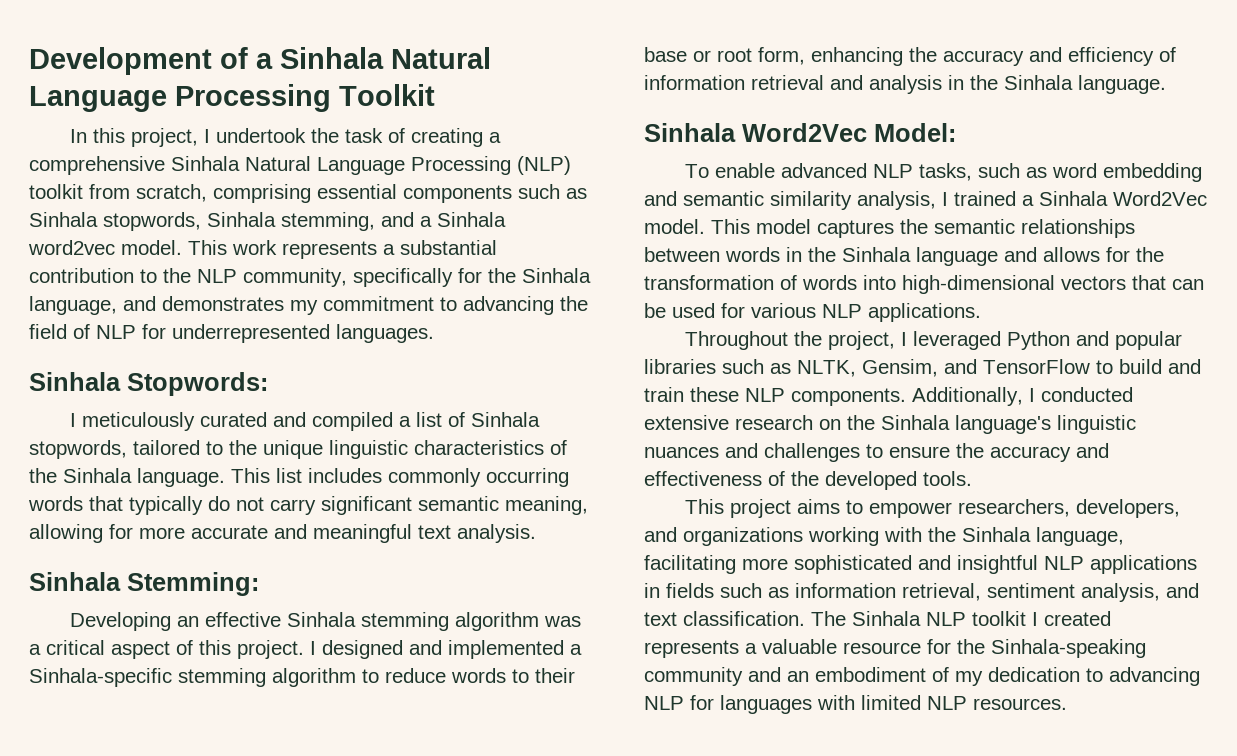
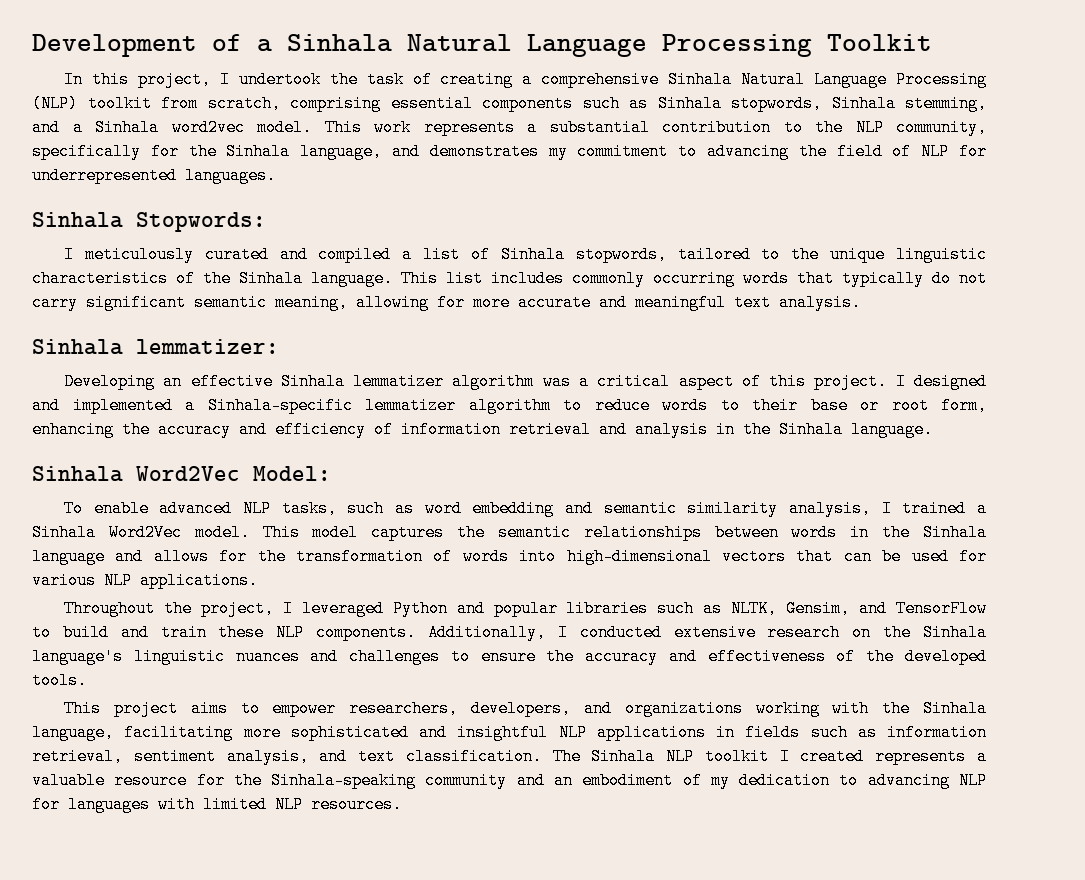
- Sinhala Stemming:
+ Sinhala lemmatizer:
- Developing an effective Sinhala stemming algorithm was a critical aspect of this project.
+ Developing an effective Sinhala lemmatizer algorithm was a critical aspect of this project.
- I designed and implemented a Sinhala-specific stemming algorithm to reduce words to their base or root form, enhancing the accuracy and efficiency of information retrieval and analysis in the Sinhala language.
+ I designed and implemented a Sinhala-specific lemmatizer algorithm to reduce words to their base or root form, enhancing the accuracy and efficiency of information retrieval and analysis in the Sinhala language.

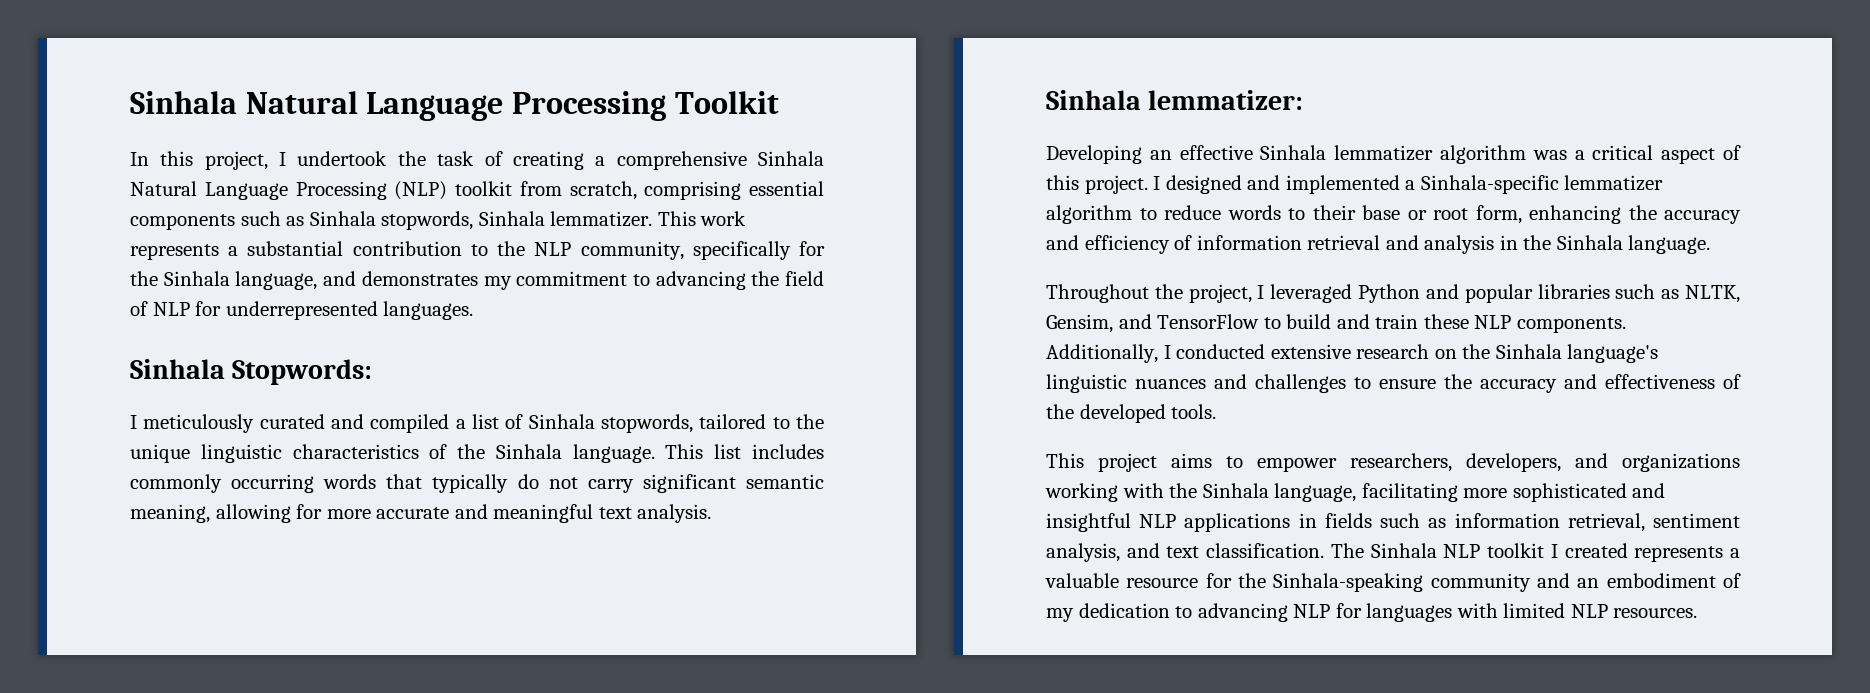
- Development of a Sinhala Natural Language Processing Toolkit
+ Sinhala Natural Language Processing Toolkit
- In this project, I undertook the task of creating a comprehensive Sinhala Natural Language Processing (NLP) toolkit from scratch, comprising essential components such as Sinhala stopwords, Sinhala stemming, and a Sinhala word2vec model.
+ In this project, I undertook the task of creating a comprehensive Sinhala Natural Language Processing (NLP) toolkit from scratch, comprising essential components such as Sinhala stopwords, Sinhala lemmatizer.
- Sinhala Word2Vec Model:
- To enable advanced NLP tasks, such as word embedding and semantic similarity analysis, I trained a Sinhala Word2Vec model. This model captures the semantic relationships between words in the Sinhala language and allows for the transformation of words into high-dimensional vectors that can be used for various NLP applications.

